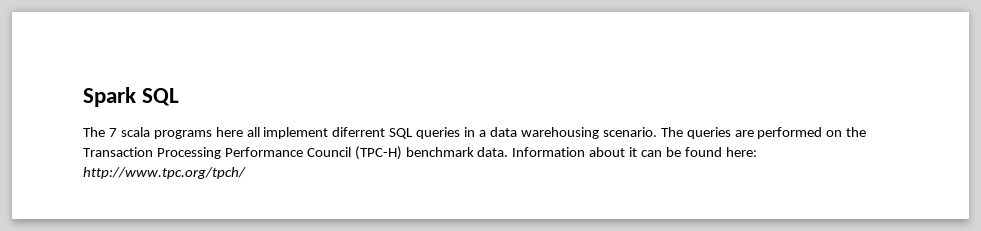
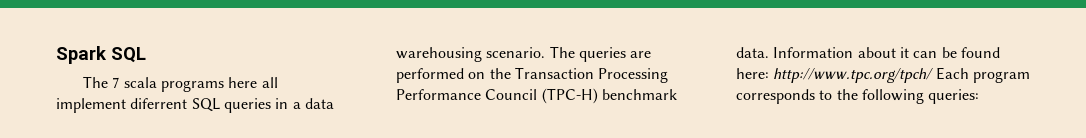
- Information about it can be found here: http://www.tpc.org/tpch/
+ Information about it can be found here: http://www.tpc.org/tpch/ Each program corresponds to the following queries:

